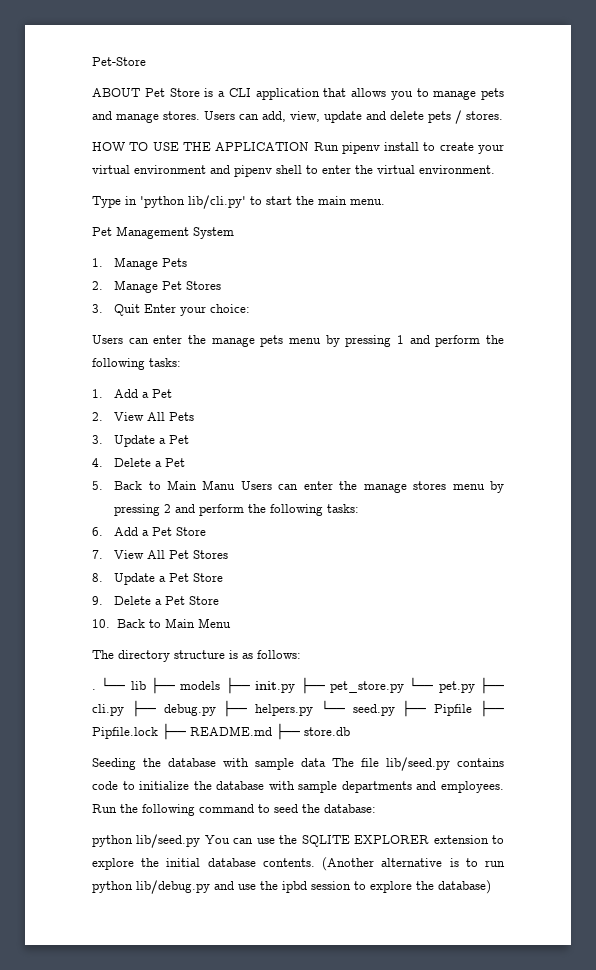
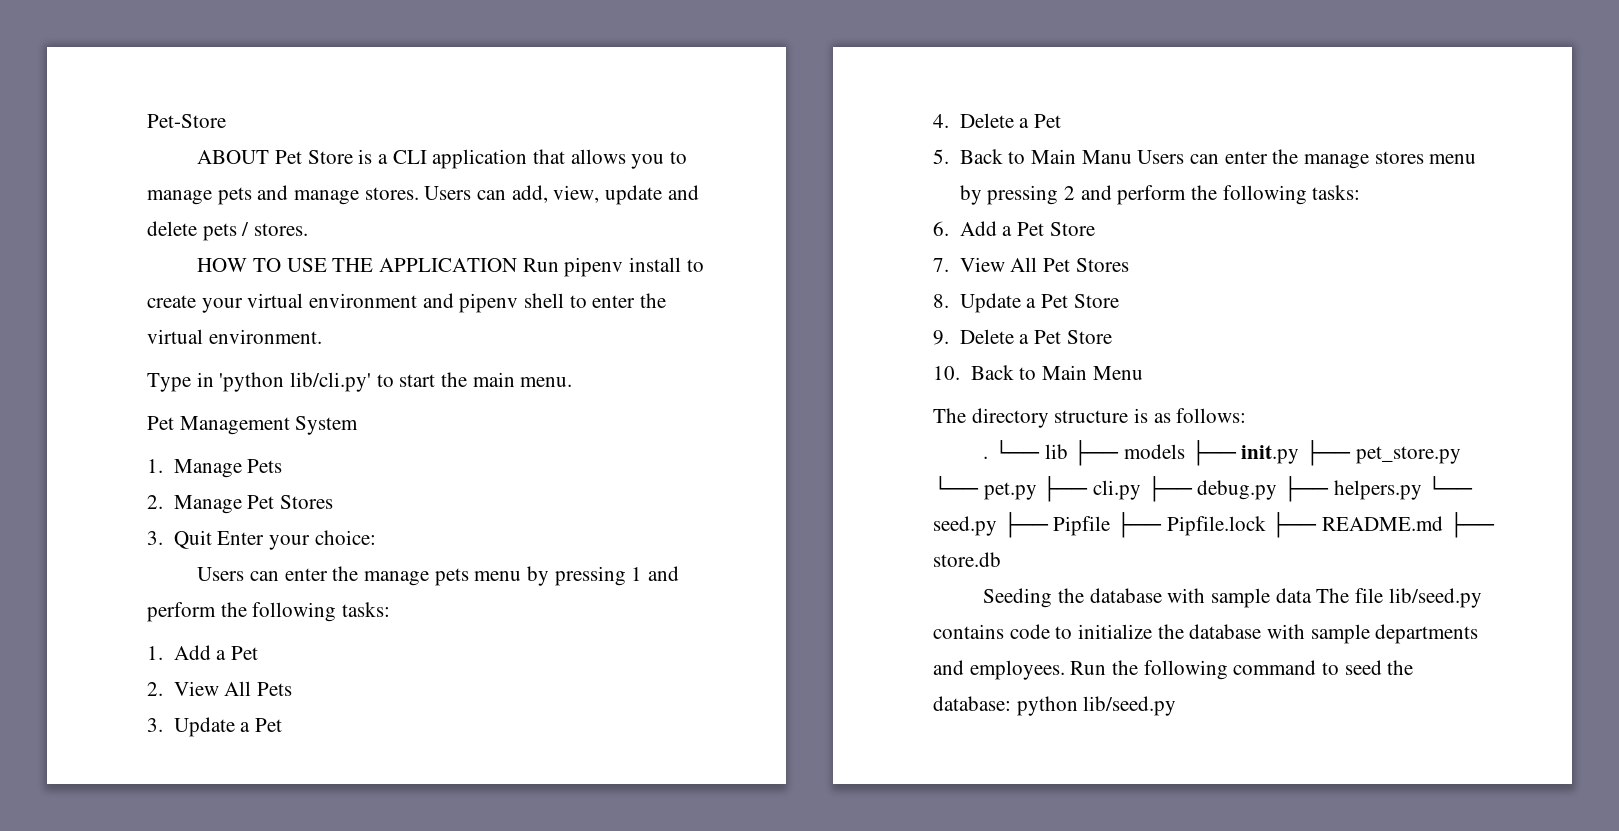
- Run the following command to seed the database:
- python lib/seed.py You can use the SQLITE EXPLORER extension to explore the initial database contents. (Another alternative is to run python lib/debug.py and use the ipbd session to explore the database)
+ Run the following command to seed the database: python lib/seed.py

